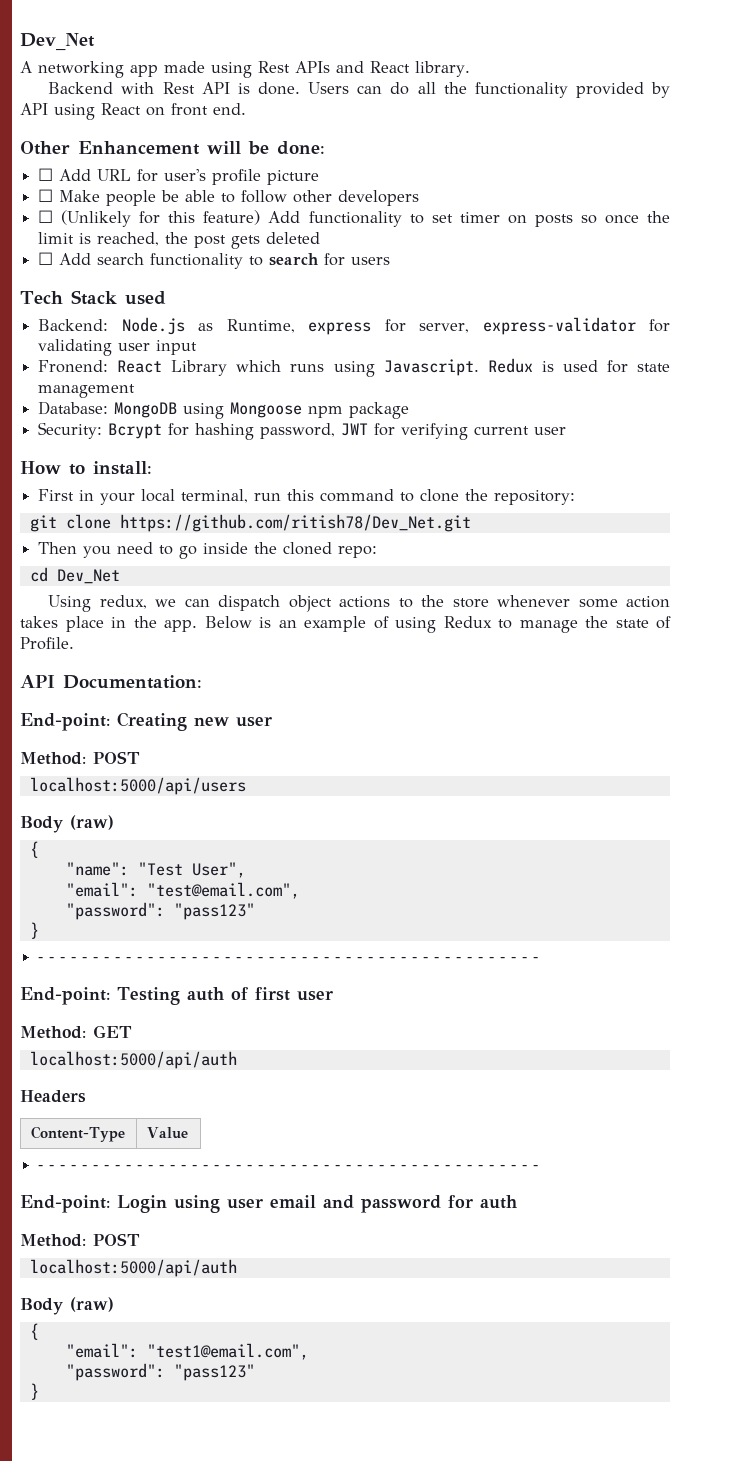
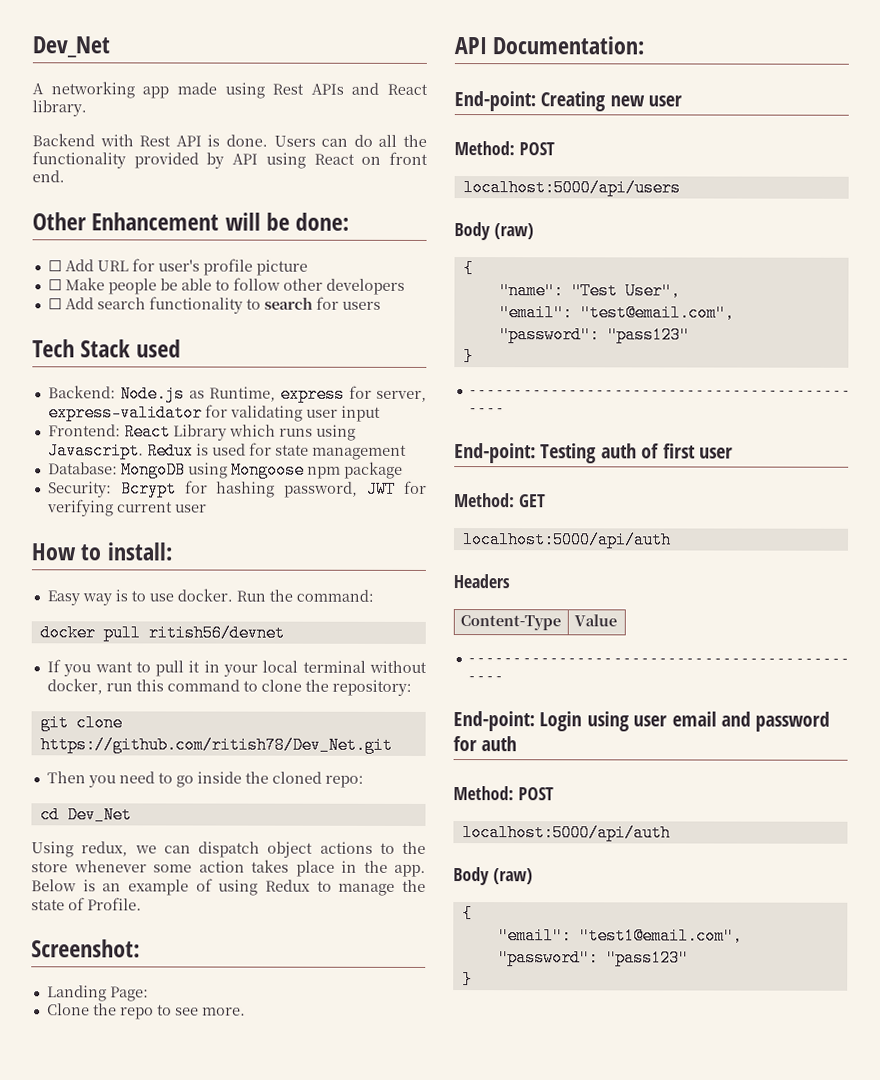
- ☐ (Unlikely for this feature) Add functionality to set timer on posts so once the limit is reached, the post gets deleted
- Fronend: React Library which runs using Javascript.
+ Frontend: React Library which runs using Javascript.
- First in your local terminal, run this command to clone the repository:
+ Easy way is to use docker. Run the command:
+ docker pull ritish56/devnet
+ If you want to pull it in your local terminal without docker, run this command to clone the repository:
+ Screenshot:
+ Landing Page:
+ Clone the repo to see more.

